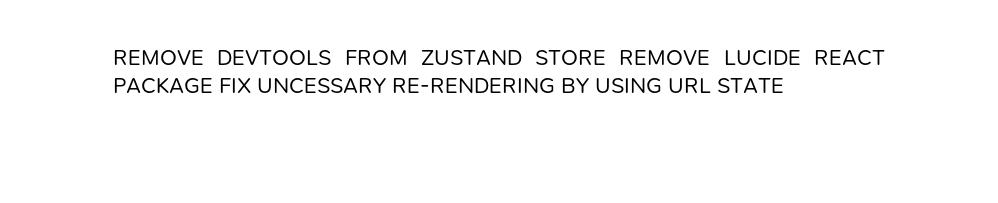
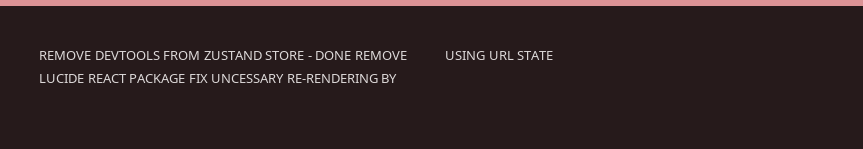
- REMOVE DEVTOOLS FROM ZUSTAND STORE REMOVE LUCIDE REACT PACKAGE FIX UNCESSARY RE-RENDERING BY USING URL STATE
+ REMOVE DEVTOOLS FROM ZUSTAND STORE - DONE REMOVE LUCIDE REACT PACKAGE FIX UNCESSARY RE-RENDERING BY USING URL STATE

